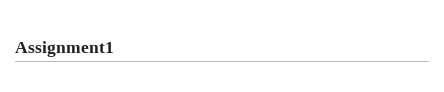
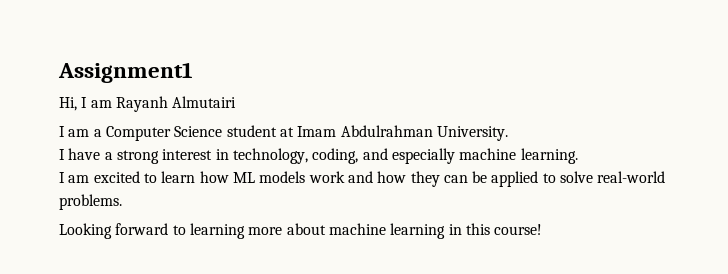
+ Hi, I am Rayanh Almutairi
+ I am a Computer Science student at Imam Abdulrahman University.
+ I have a strong interest in technology, coding, and especially machine learning.
+ I am excited to learn how ML models work and how they can be applied to solve real-world problems.
+ Looking forward to learning more about machine learning in this course!

